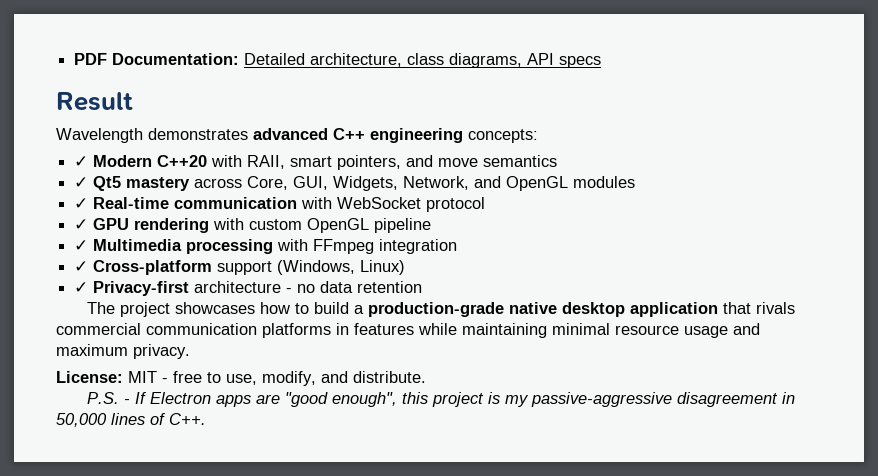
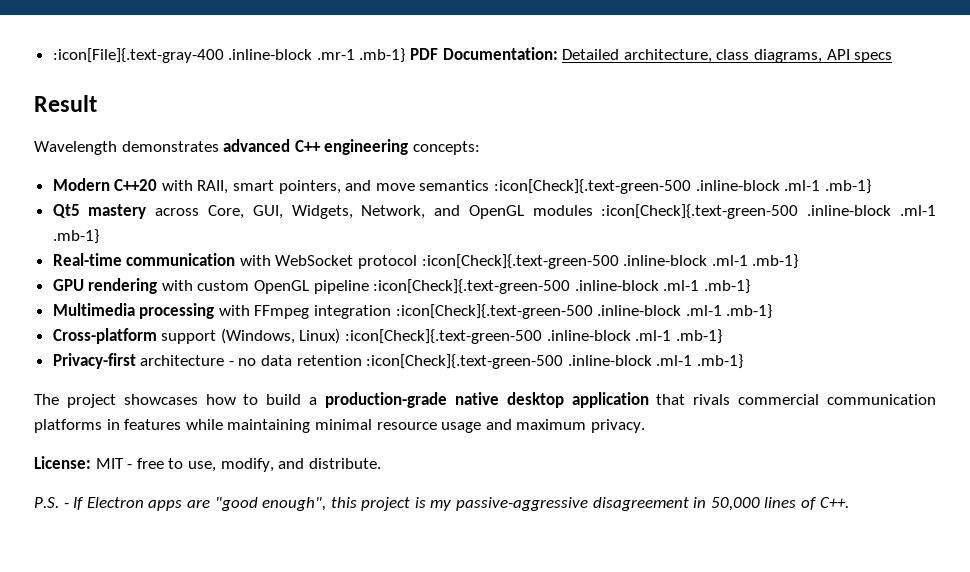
- PDF Documentation: Detailed architecture, class diagrams, API specs
+ :icon[File]{.text-gray-400 .inline-block .mr-1 .mb-1} PDF Documentation: Detailed architecture, class diagrams, API specs
- ✓ Modern C++20 with RAII, smart pointers, and move semantics
- ✓ Qt5 mastery across Core, GUI, Widgets, Network, and OpenGL modules
- ✓ Real-time communication with WebSocket protocol
- ✓ GPU rendering with custom OpenGL pipeline
- ✓ Multimedia processing with FFmpeg integration
- ✓ Cross-platform support (Windows, Linux)
- ✓ Privacy-first architecture - no data retention
+ Modern C++20 with RAII, smart pointers, and move semantics :icon[Check]{.text-green-500 .inline-block .ml-1 .mb-1}
+ Qt5 mastery across Core, GUI, Widgets, Network, and OpenGL modules :icon[Check]{.text-green-500 .inline-block .ml-1 .mb-1}
+ Real-time communication with WebSocket protocol :icon[Check]{.text-green-500 .inline-block .ml-1 .mb-1}
+ GPU rendering with custom OpenGL pipeline :icon[Check]{.text-green-500 .inline-block .ml-1 .mb-1}
+ Multimedia processing with FFmpeg integration :icon[Check]{.text-green-500 .inline-block .ml-1 .mb-1}
+ Cross-platform support (Windows, Linux) :icon[Check]{.text-green-500 .inline-block .ml-1 .mb-1}
+ Privacy-first architecture - no data retention :icon[Check]{.text-green-500 .inline-block .ml-1 .mb-1}

